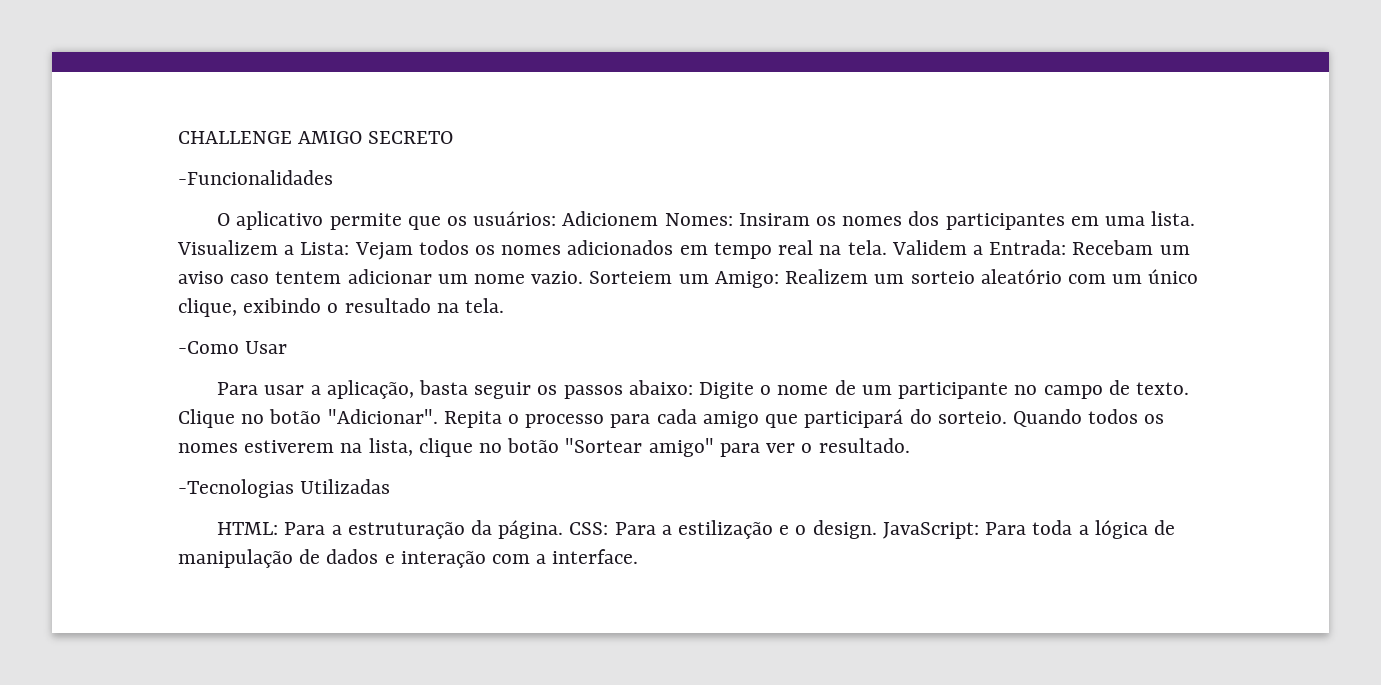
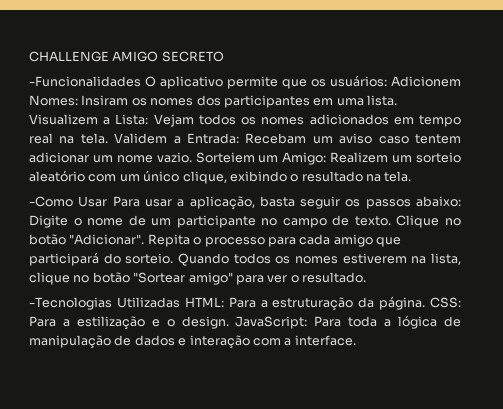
- -Funcionalidades
- O aplicativo permite que os usuários: Adicionem Nomes: Insiram os nomes dos participantes em uma lista.
+ -Funcionalidades O aplicativo permite que os usuários: Adicionem Nomes: Insiram os nomes dos participantes em uma lista.
- -Como Usar
- Para usar a aplicação, basta seguir os passos abaixo: Digite o nome de um participante no campo de texto.
+ -Como Usar Para usar a aplicação, basta seguir os passos abaixo: Digite o nome de um participante no campo de texto.
- -Tecnologias Utilizadas
- HTML: Para a estruturação da página.
+ -Tecnologias Utilizadas HTML: Para a estruturação da página.

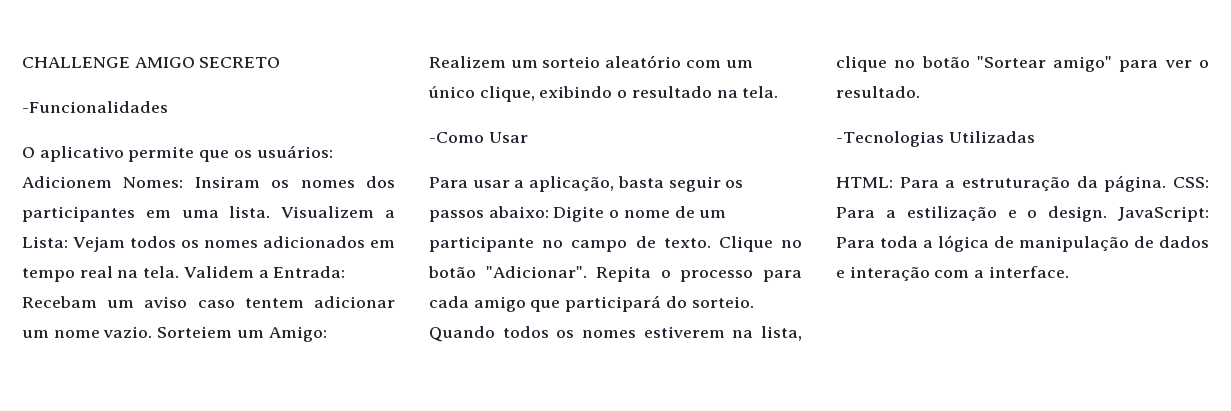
- -Funcionalidades O aplicativo permite que os usuários: Adicionem Nomes: Insiram os nomes dos participantes em uma lista.
+ -Funcionalidades
+ O aplicativo permite que os usuários: Adicionem Nomes: Insiram os nomes dos participantes em uma lista.
- -Como Usar Para usar a aplicação, basta seguir os passos abaixo: Digite o nome de um participante no campo de texto.
+ -Como Usar
+ Para usar a aplicação, basta seguir os passos abaixo: Digite o nome de um participante no campo de texto.
- -Tecnologias Utilizadas HTML: Para a estruturação da página.
+ -Tecnologias Utilizadas
+ HTML: Para a estruturação da página.

